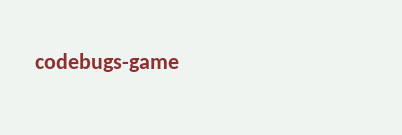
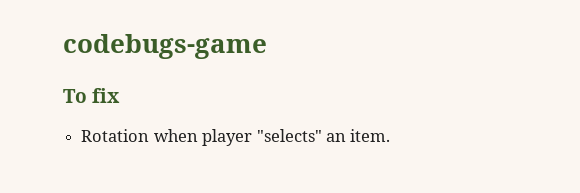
+ To fix
+ Rotation when player "selects" an item.

